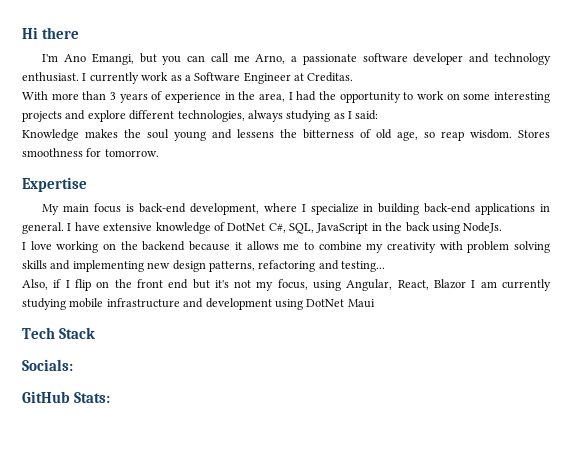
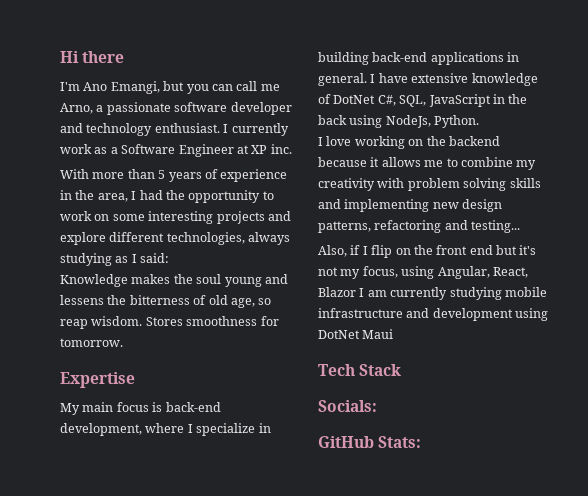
- I currently work as a Software Engineer at Creditas.
+ I currently work as a Software Engineer at XP inc.
- With more than 3 years of experience in the area, I had the opportunity to work on some interesting projects and explore different technologies, always studying as I said:
+ With more than 5 years of experience in the area, I had the opportunity to work on some interesting projects and explore different technologies, always studying as I said:
- I have extensive knowledge of DotNet C#, SQL, JavaScript in the back using NodeJs.
+ I have extensive knowledge of DotNet C#, SQL, JavaScript in the back using NodeJs, Python.

